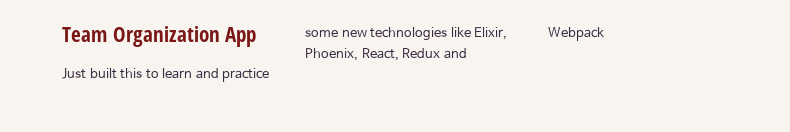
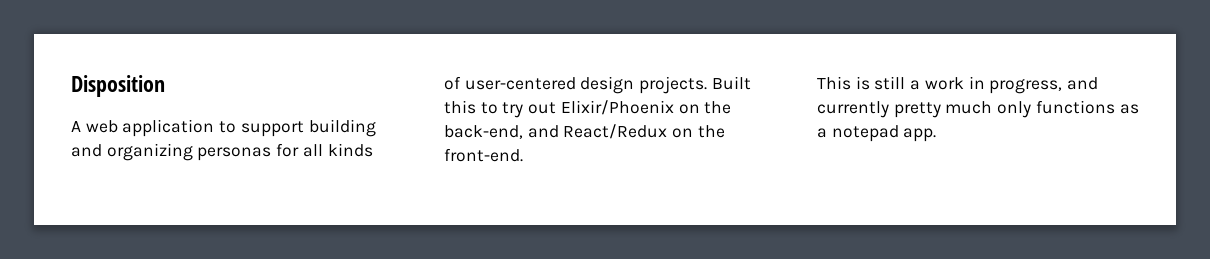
- Team Organization App
- Just built this to learn and practice some new technologies like Elixir, Phoenix, React, Redux and Webpack
+ Disposition
+ A web application to support building and organizing personas for all kinds of user-centered design projects. Built this to try out Elixir/Phoenix on the back-end, and React/Redux on the front-end.
+ This is still a work in progress, and currently pretty much only functions as a notepad app.

